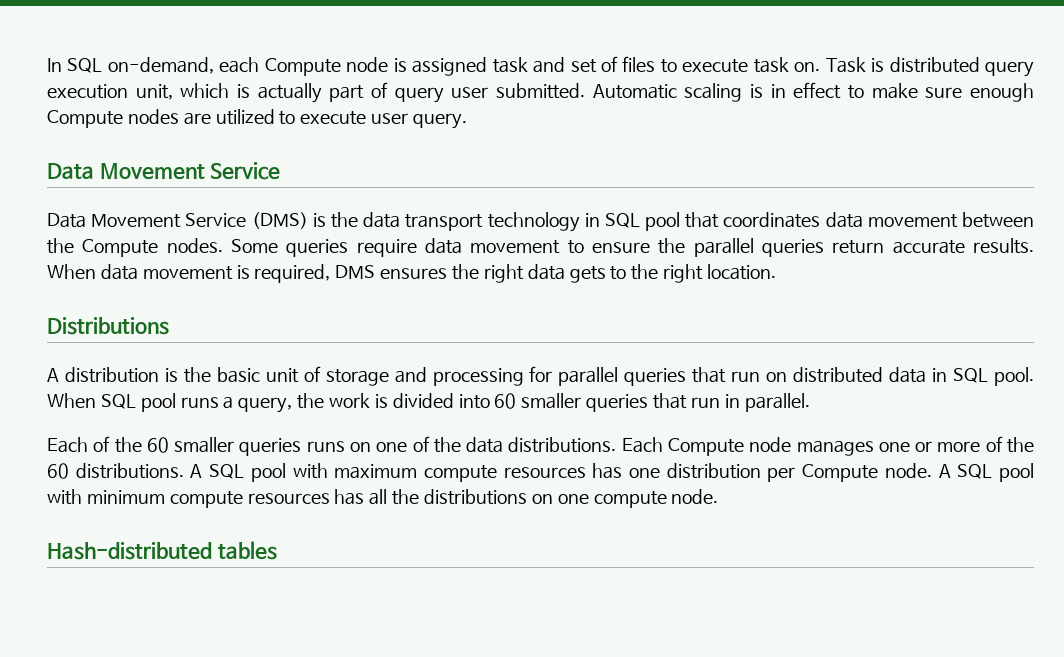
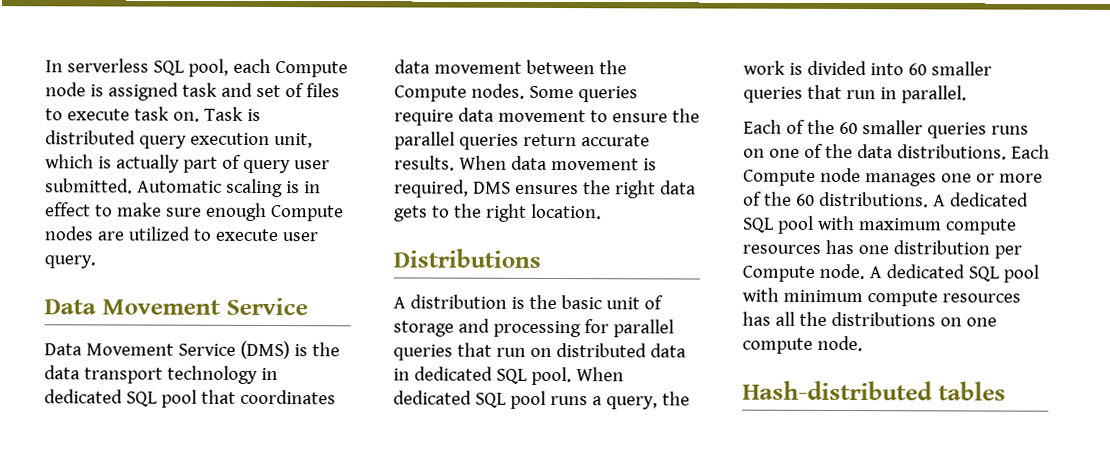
- In SQL on-demand, each Compute node is assigned task and set of files to execute task on.
+ In serverless SQL pool, each Compute node is assigned task and set of files to execute task on.
- Data Movement Service (DMS) is the data transport technology in SQL pool that coordinates data movement between the Compute nodes.
+ Data Movement Service (DMS) is the data transport technology in dedicated SQL pool that coordinates data movement between the Compute nodes.
- A distribution is the basic unit of storage and processing for parallel queries that run on distributed data in SQL pool.
+ A distribution is the basic unit of storage and processing for parallel queries that run on distributed data in dedicated SQL pool.
- When SQL pool runs a query, the work is divided into 60 smaller queries that run in parallel.
+ When dedicated SQL pool runs a query, the work is divided into 60 smaller queries that run in parallel.
- A SQL pool with maximum compute resources has one distribution per Compute node.
+ A dedicated SQL pool with maximum compute resources has one distribution per Compute node.
- A SQL pool with minimum compute resources has all the distributions on one compute node.
+ A dedicated SQL pool with minimum compute resources has all the distributions on one compute node.

